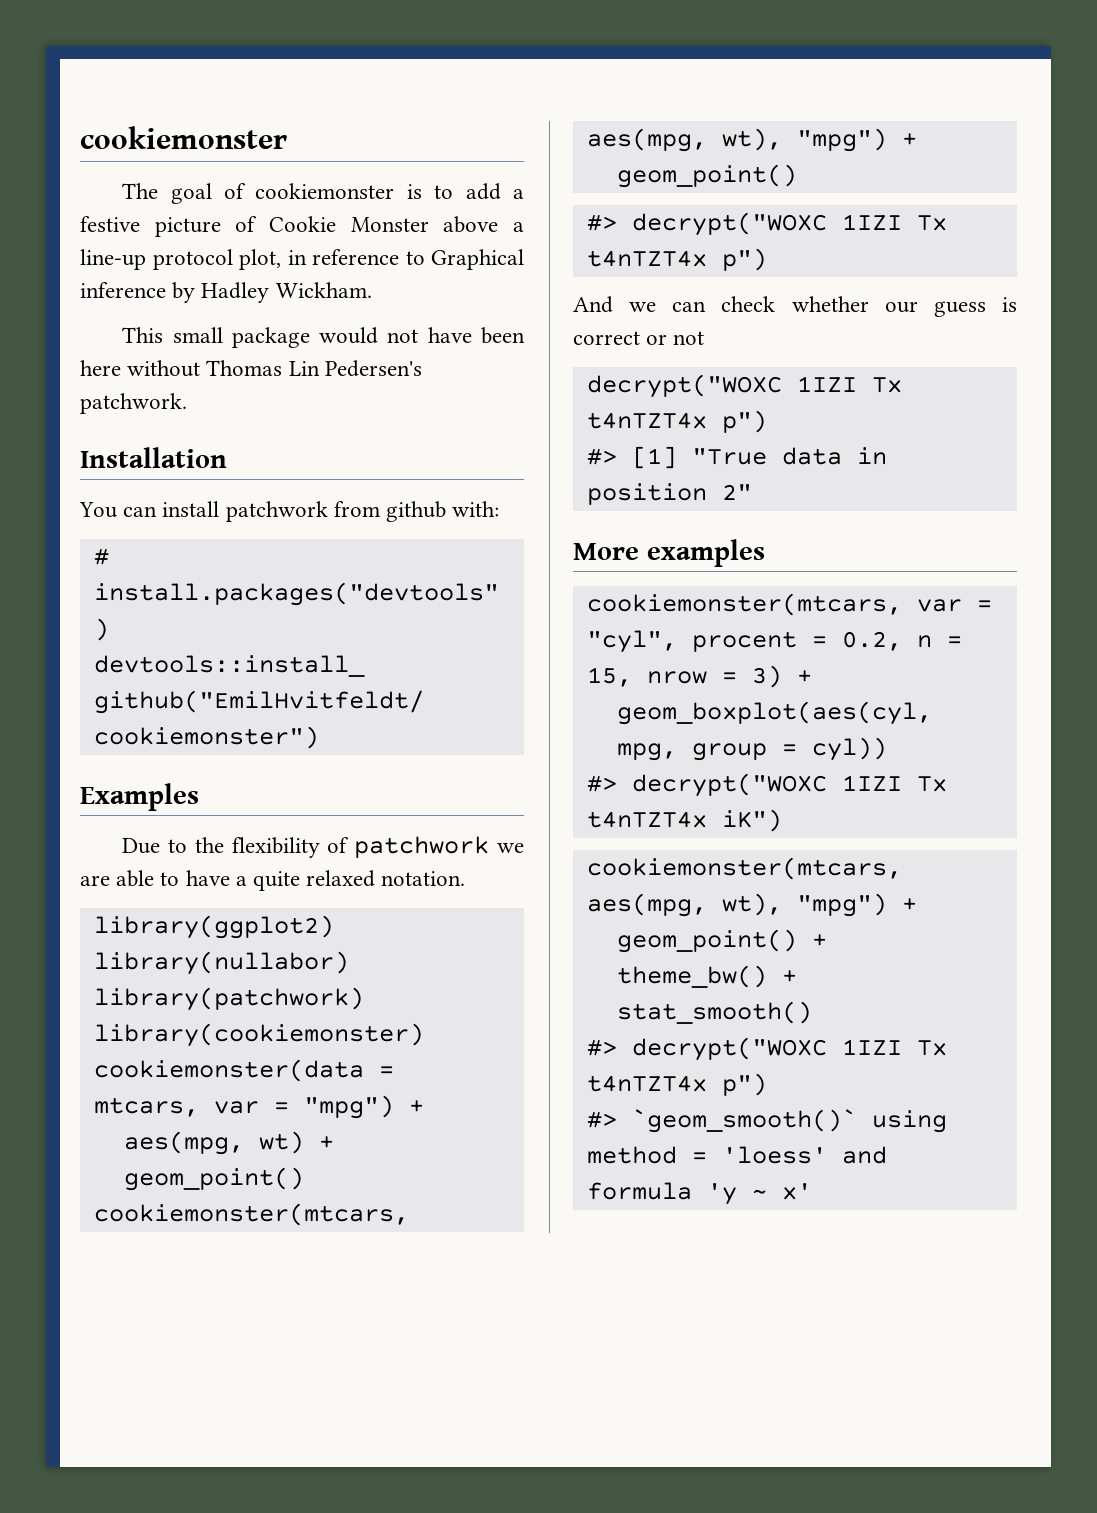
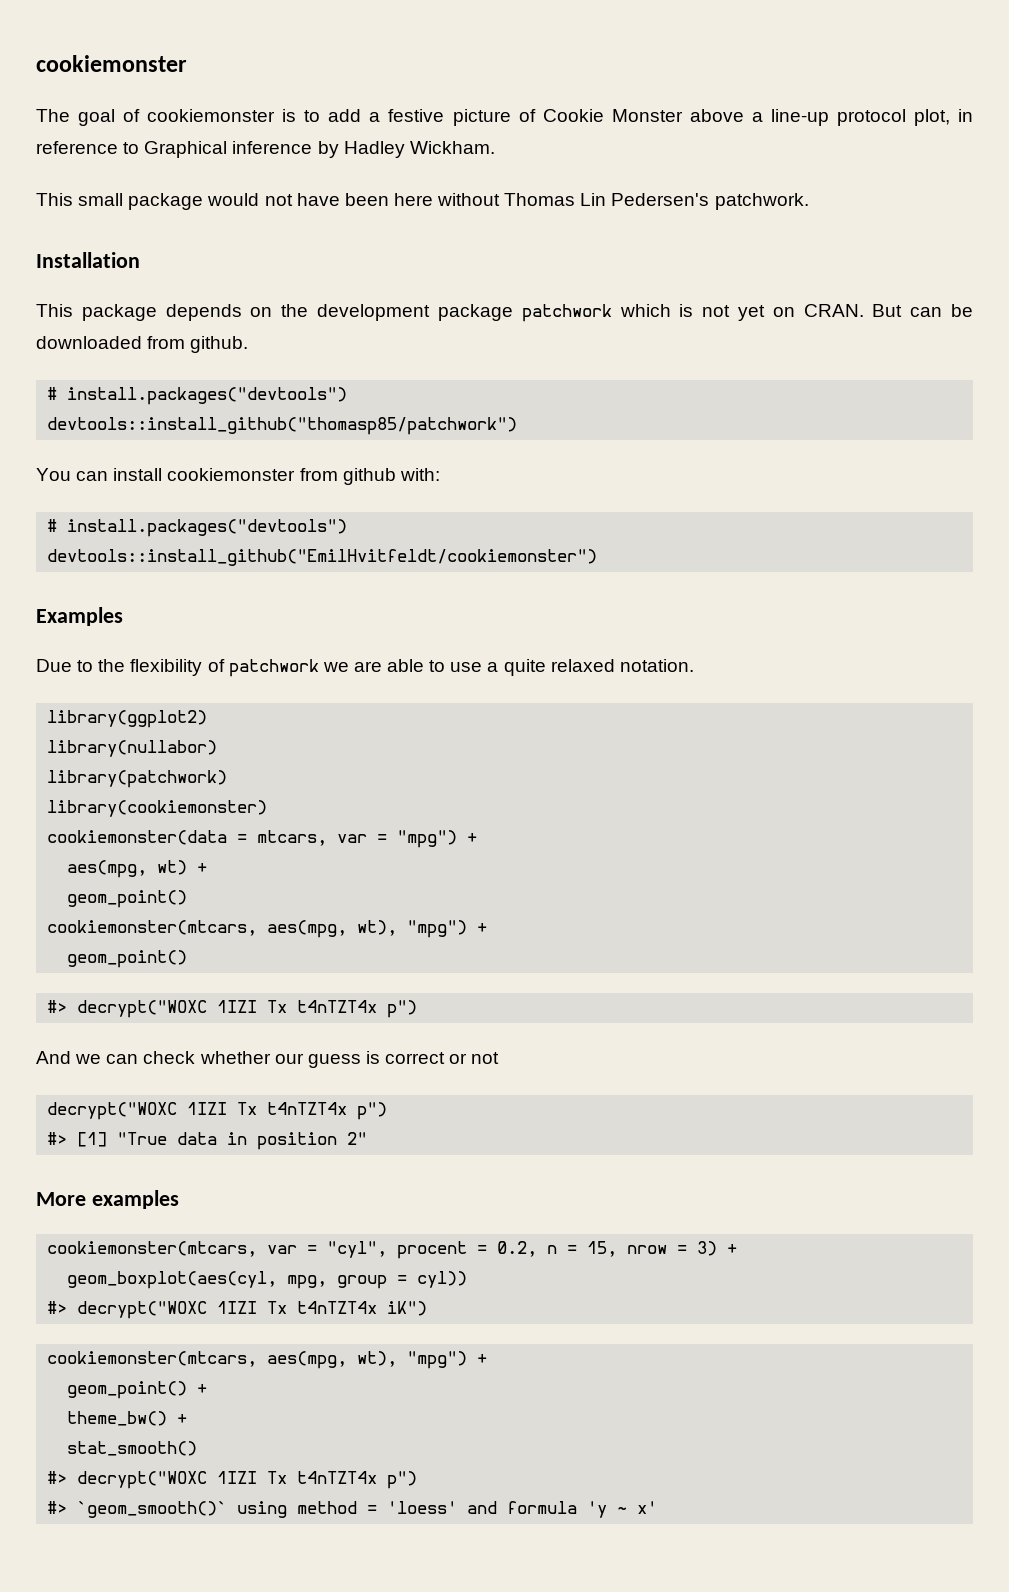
+ This package depends on the development package patchwork which is not yet on CRAN. But can be downloaded from github.
+ # install.packages("devtools")
+ devtools::install_github("thomasp85/patchwork")
- You can install patchwork from github with:
+ You can install cookiemonster from github with:
- Due to the flexibility of patchwork we are able to have a quite relaxed notation.
+ Due to the flexibility of patchwork we are able to use a quite relaxed notation.

